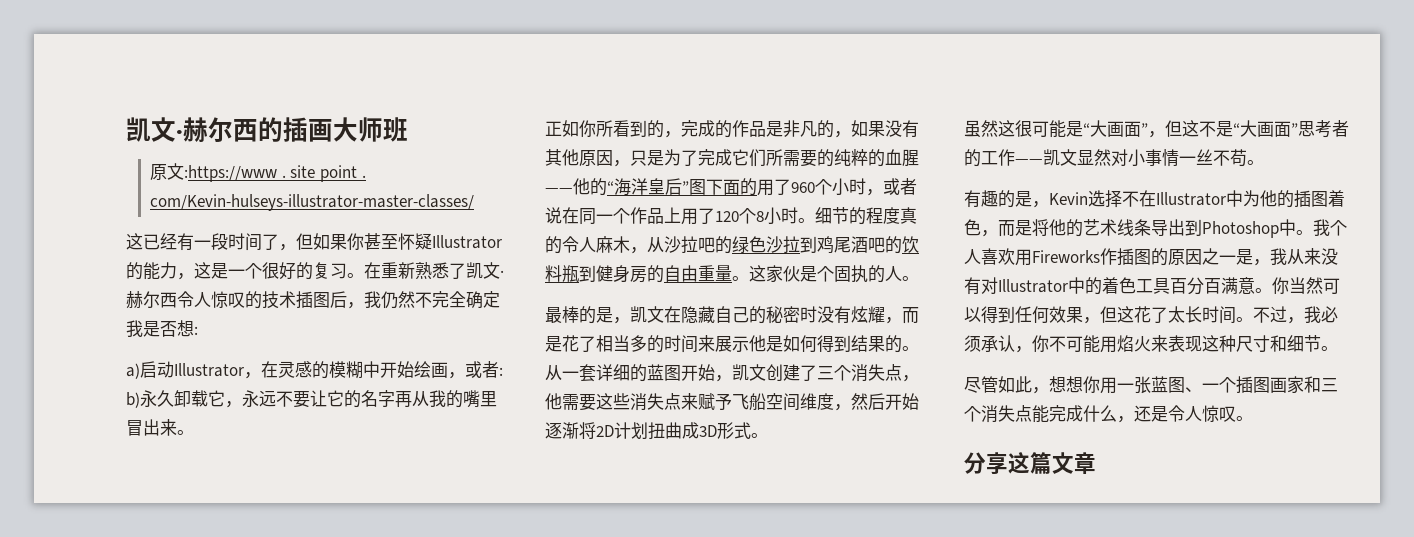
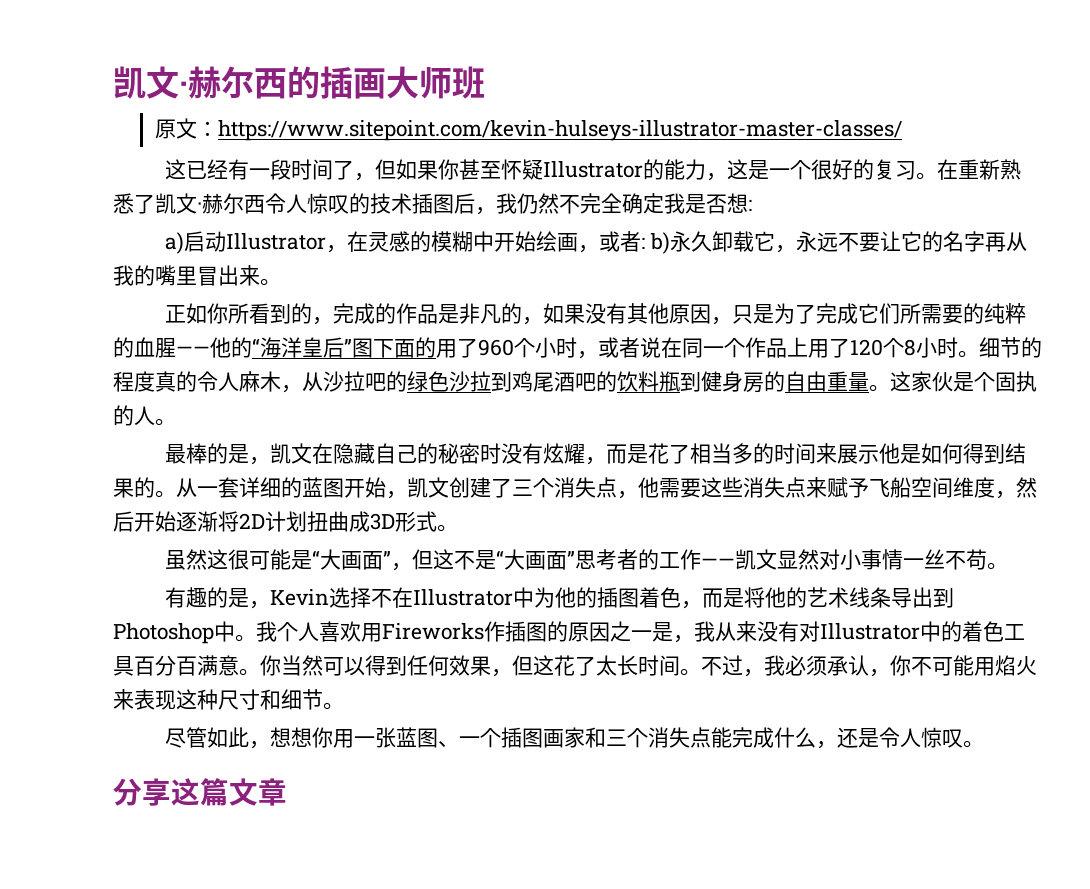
- 原文:https://www . site point . com/Kevin-hulseys-illustrator-master-classes/
+ 原文：https://www.sitepoint.com/kevin-hulseys-illustrator-master-classes/

